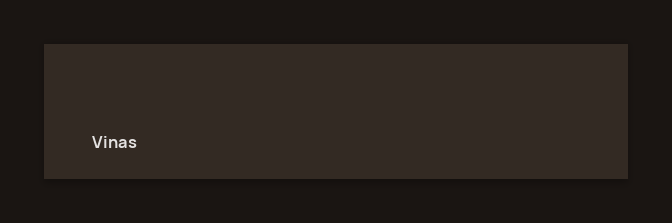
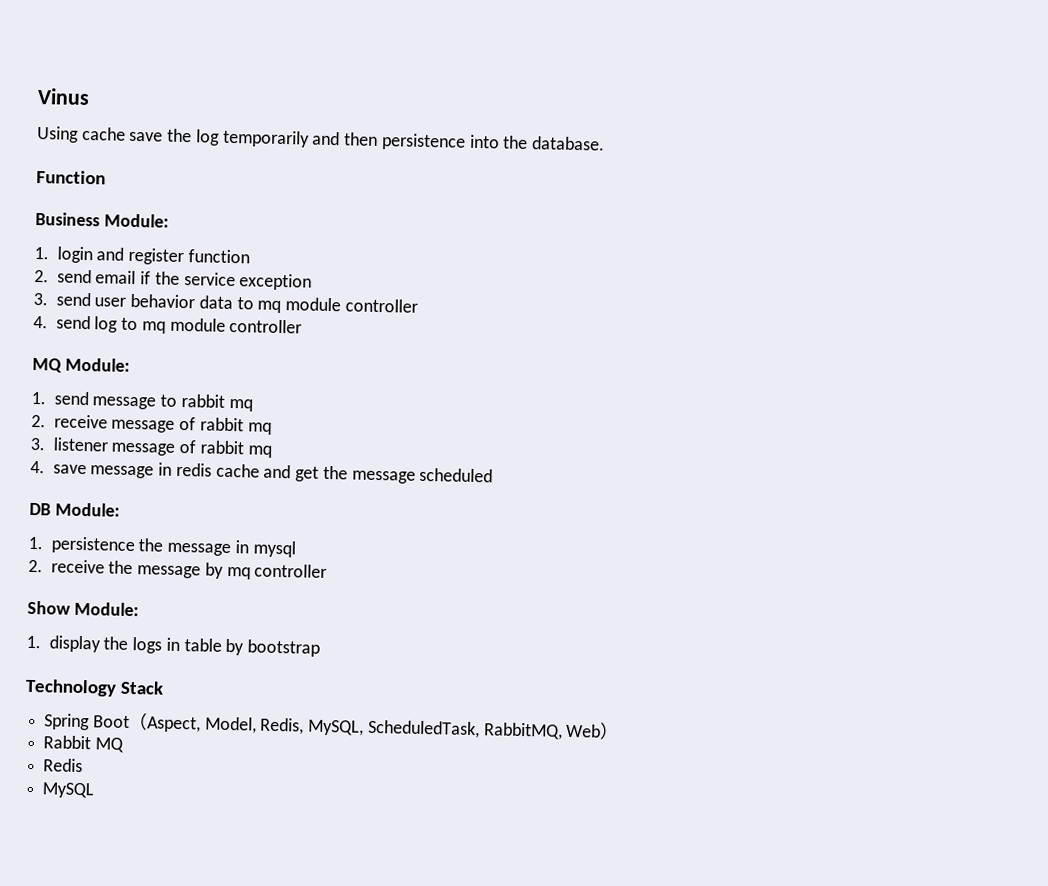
- Vinas
+ Vinus
+ Using cache save the log temporarily and then persistence into the database.
+ Function
+ Business Module:
+ 1. login and register function
+ 2. send email if the service exception
+ 3. send user behavior data to mq module controller
+ 4. send log to mq module controller
+ MQ Module:
+ 1. send message to rabbit mq
+ 2. receive message of rabbit mq
+ 3. listener message of rabbit mq
+ 4. save message in redis cache and get the message scheduled
+ DB Module:
+ 1. persistence the message in mysql
+ 2. receive the message by mq controller
+ Show Module:
+ 1. display the logs in table by bootstrap
+ Technology Stack
+ Spring Boot（Aspect, Model, Redis, MySQL, ScheduledTask, RabbitMQ, Web）
+ Rabbit MQ
+ Redis
+ MySQL

